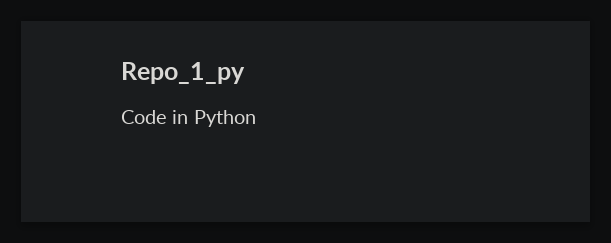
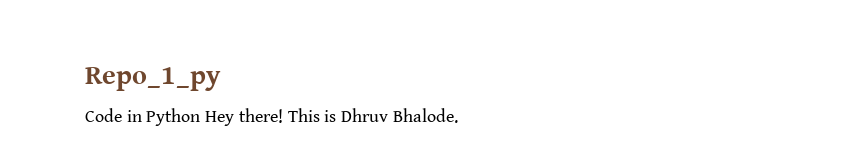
- Code in Python
+ Code in Python Hey there! This is Dhruv Bhalode.

